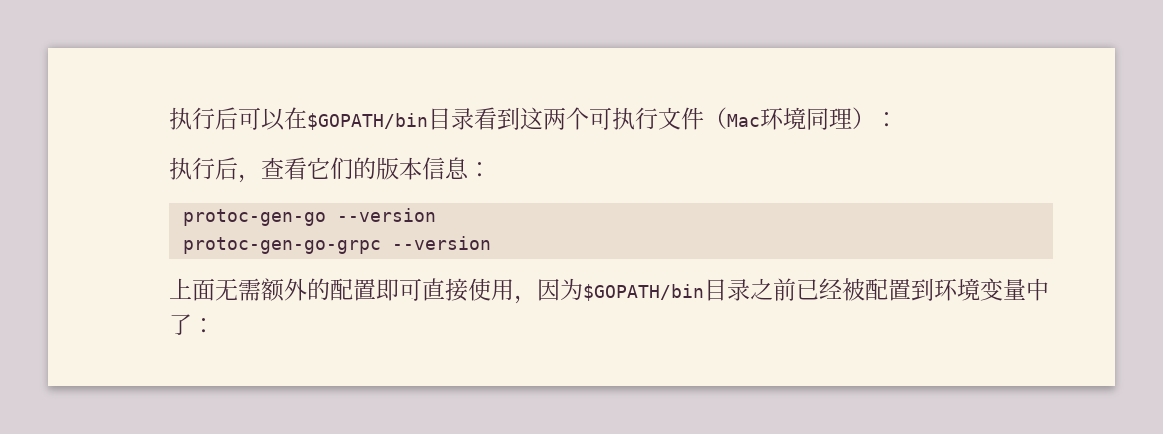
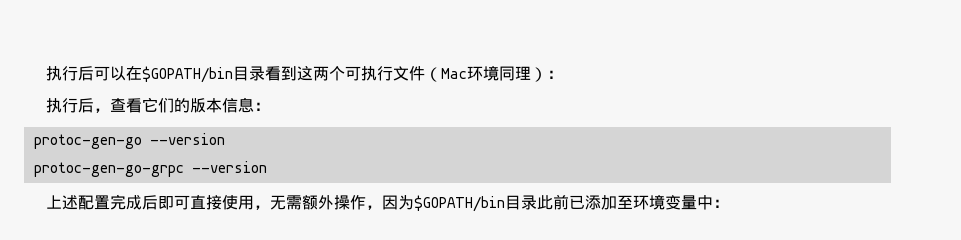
- 上面无需额外的配置即可直接使用，因为$GOPATH/bin目录之前已经被配置到环境变量中了：
+ 上述配置完成后即可直接使用，无需额外操作，因为$GOPATH/bin目录此前已添加至环境变量中：

